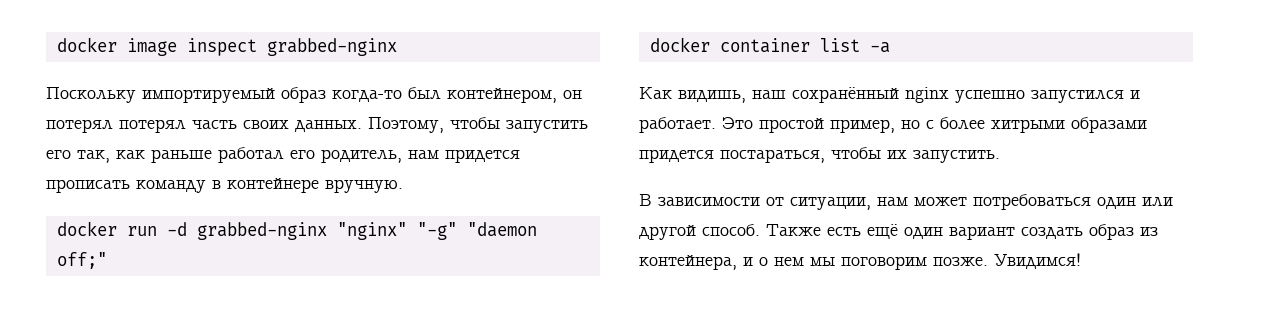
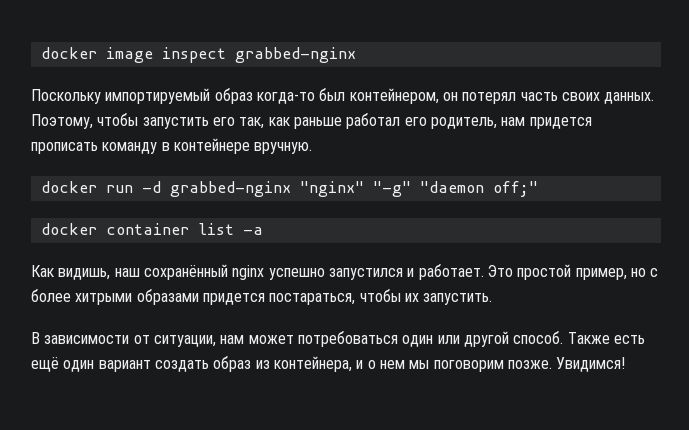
- Поскольку импортируемый образ когда-то был контейнером, он потерял потерял часть своих данных.
+ Поскольку импортируемый образ когда-то был контейнером, он потерял часть своих данных.

